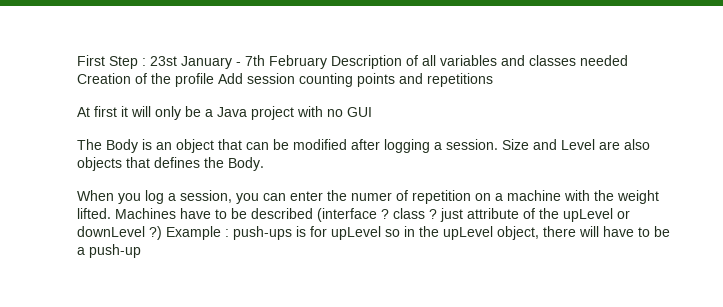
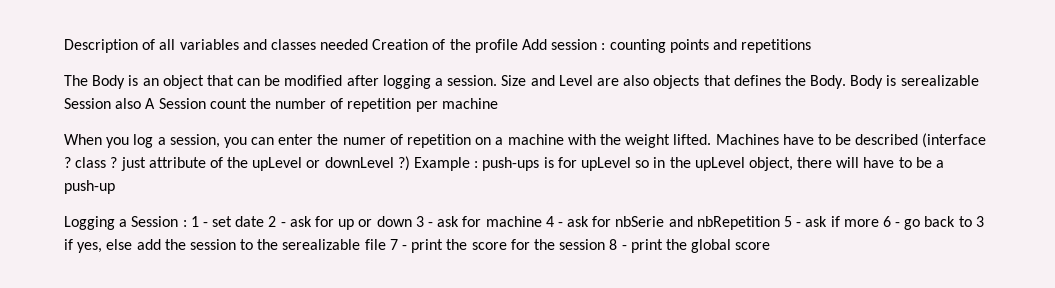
- First Step : 23st January - 7th February Description of all variables and classes needed Creation of the profile Add session counting points and repetitions
+ Description of all variables and classes needed Creation of the profile Add session : counting points and repetitions
- At first it will only be a Java project with no GUI
+ Body is serealizable Session also A Session count the number of repetition per machine
+ Logging a Session : 1 - set date 2 - ask for up or down 3 - ask for machine 4 - ask for nbSerie and nbRepetition 5 - ask if more 6 - go back to 3 if yes, else add the session to the serealizable file 7 - print the score for the session 8 - print the global score

